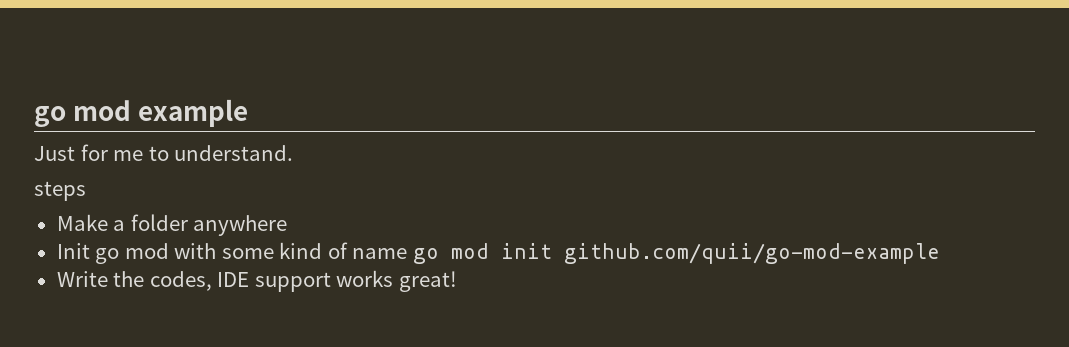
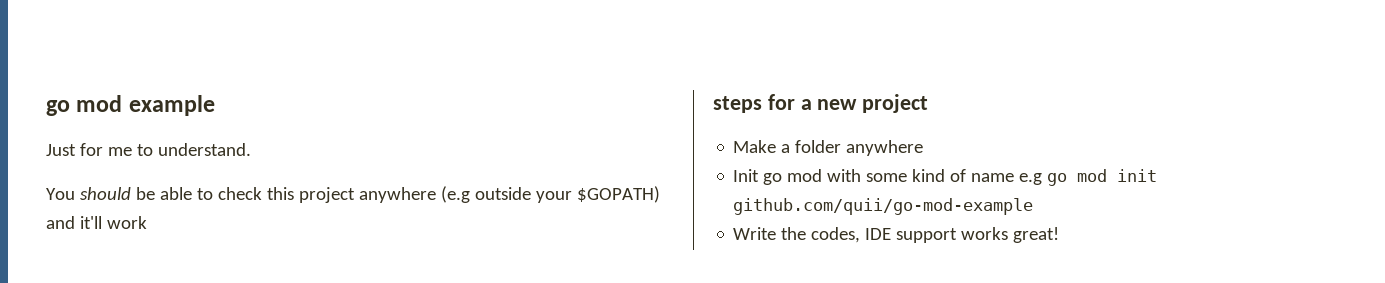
- steps
+ You should be able to check this project anywhere (e.g outside your $GOPATH) and it'll work
+ steps for a new project
- Init go mod with some kind of name go mod init github.com/quii/go-mod-example
+ Init go mod with some kind of name e.g go mod init github.com/quii/go-mod-example

